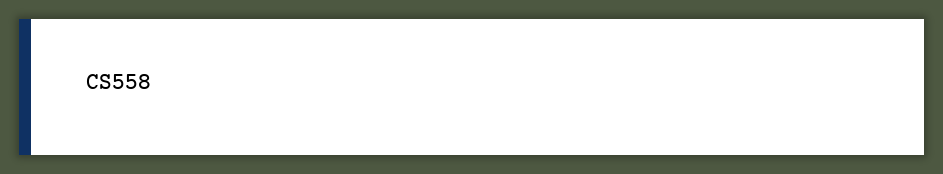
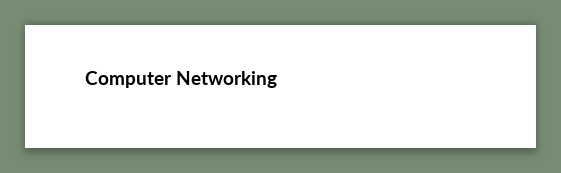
- CS558
+ Computer Networking

